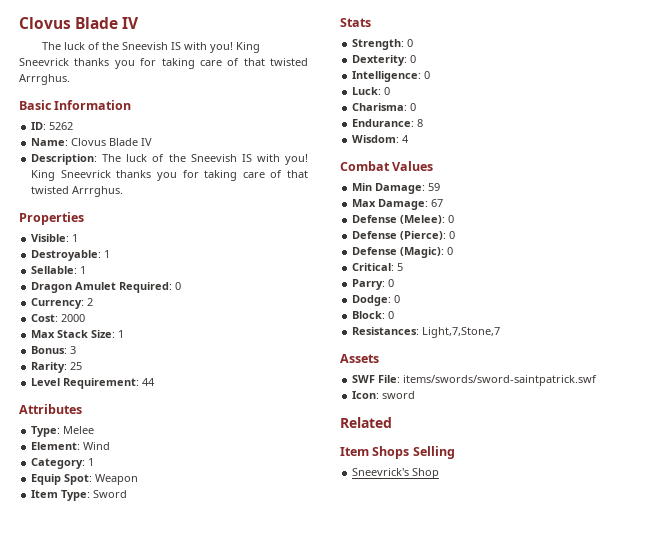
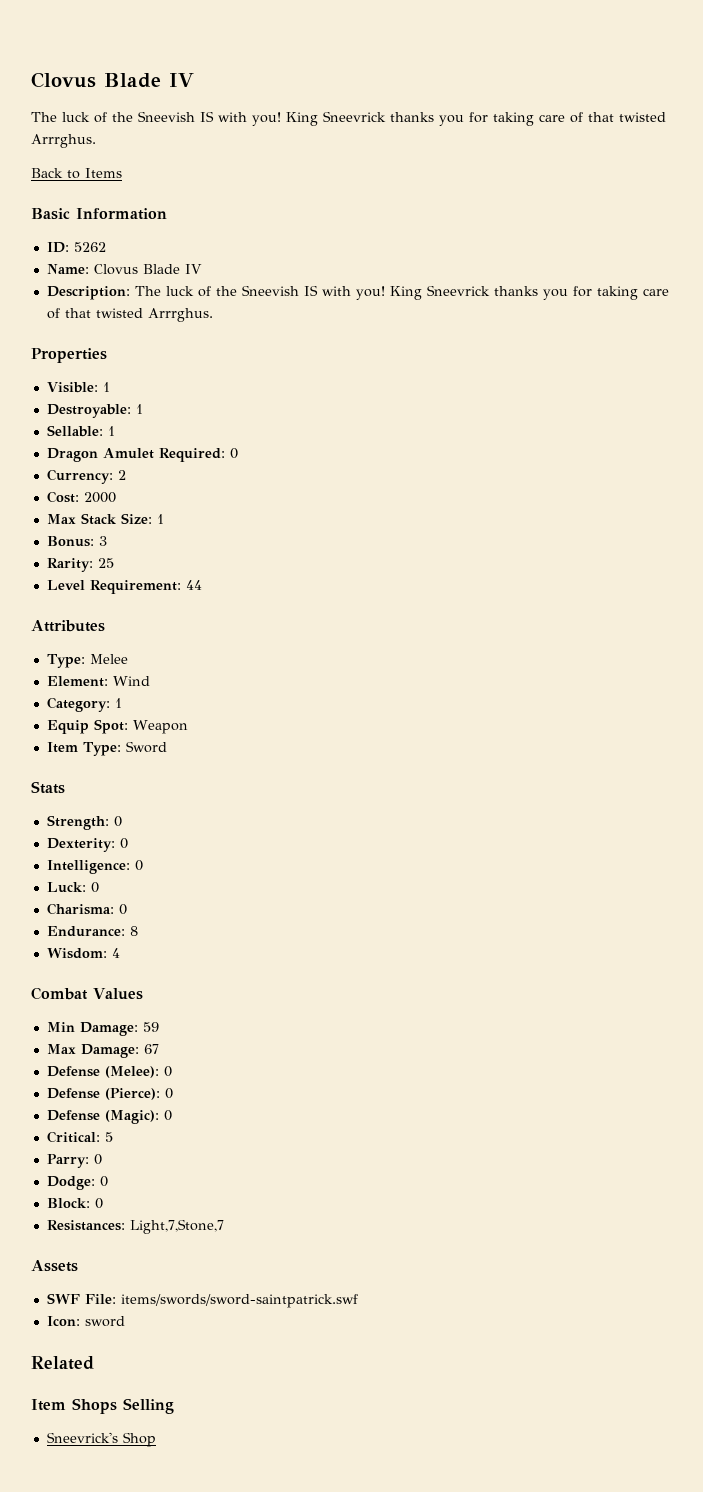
+ Back to Items

